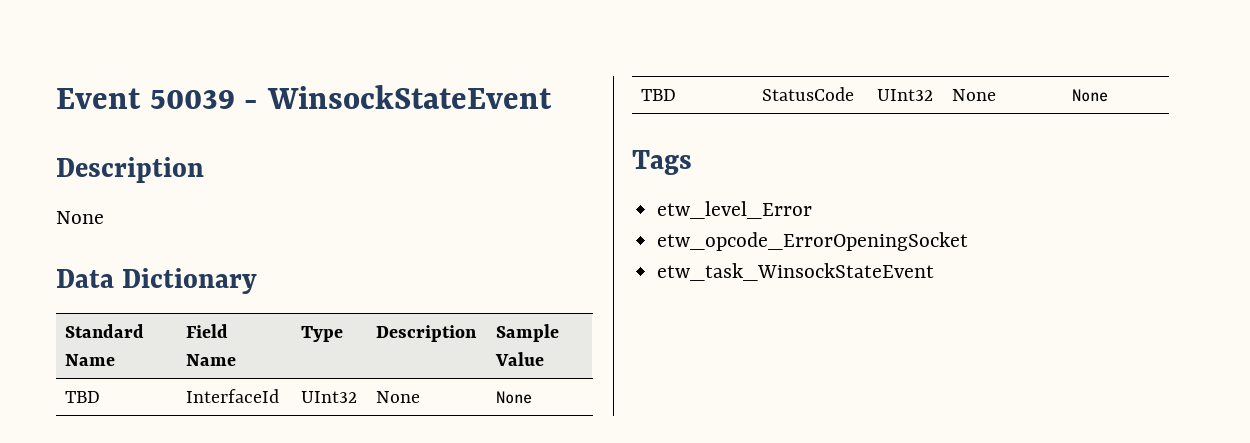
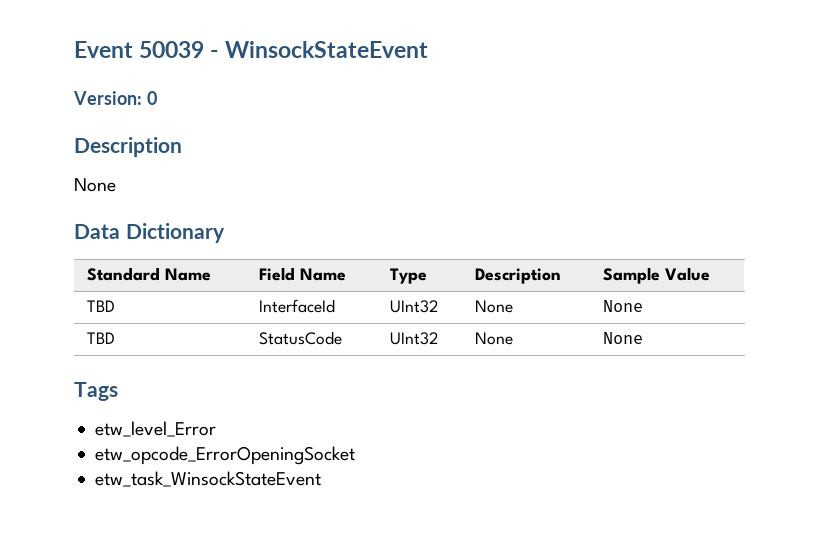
+ Version: 0

